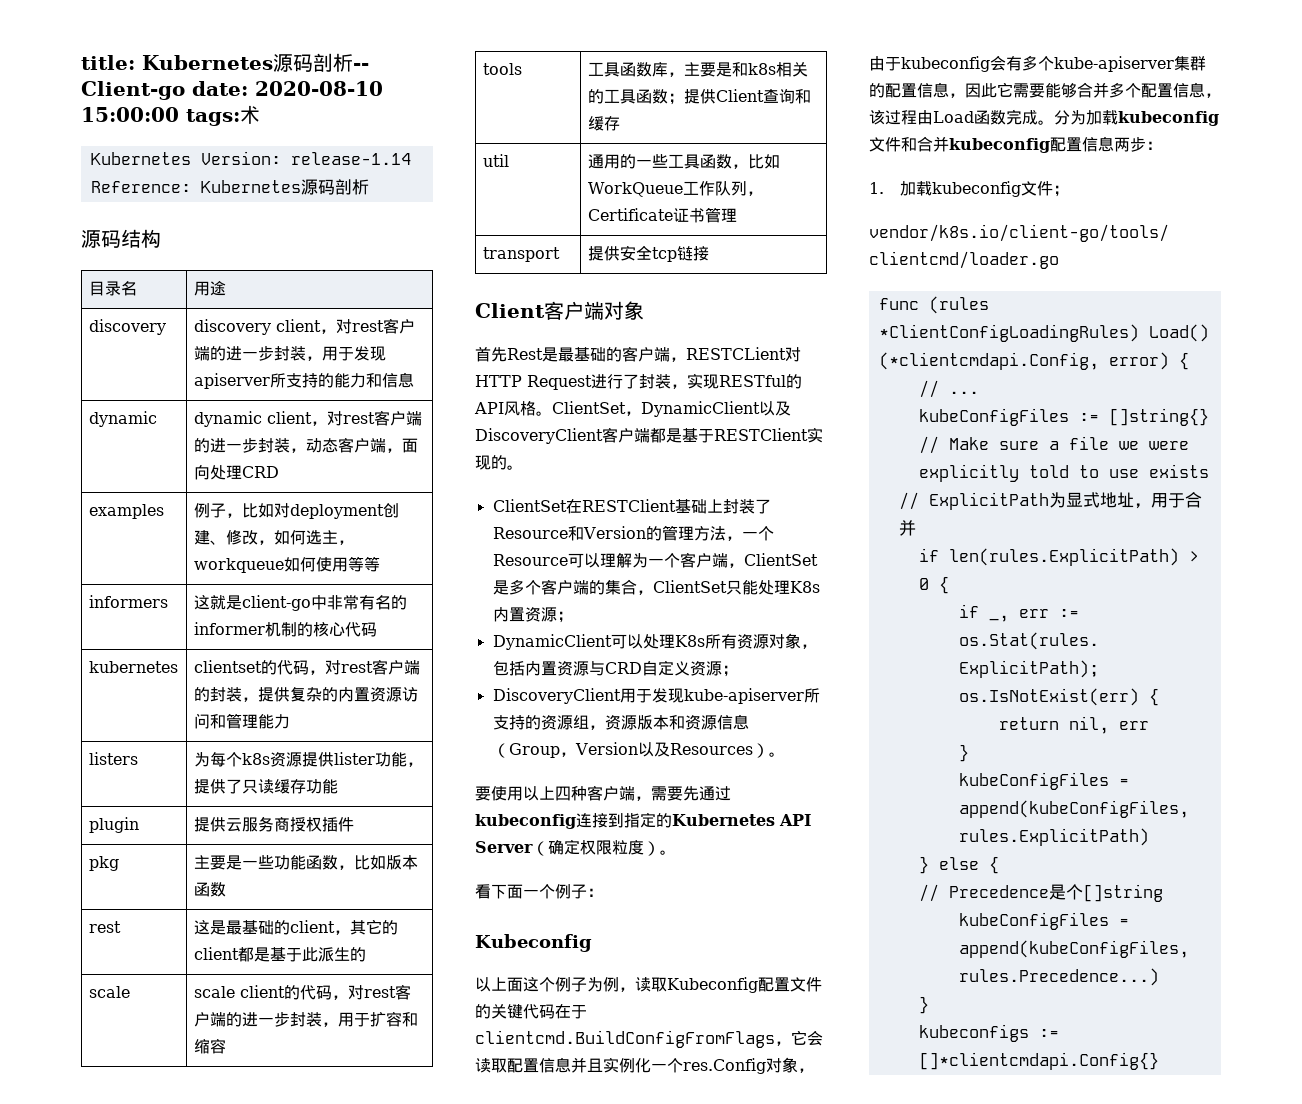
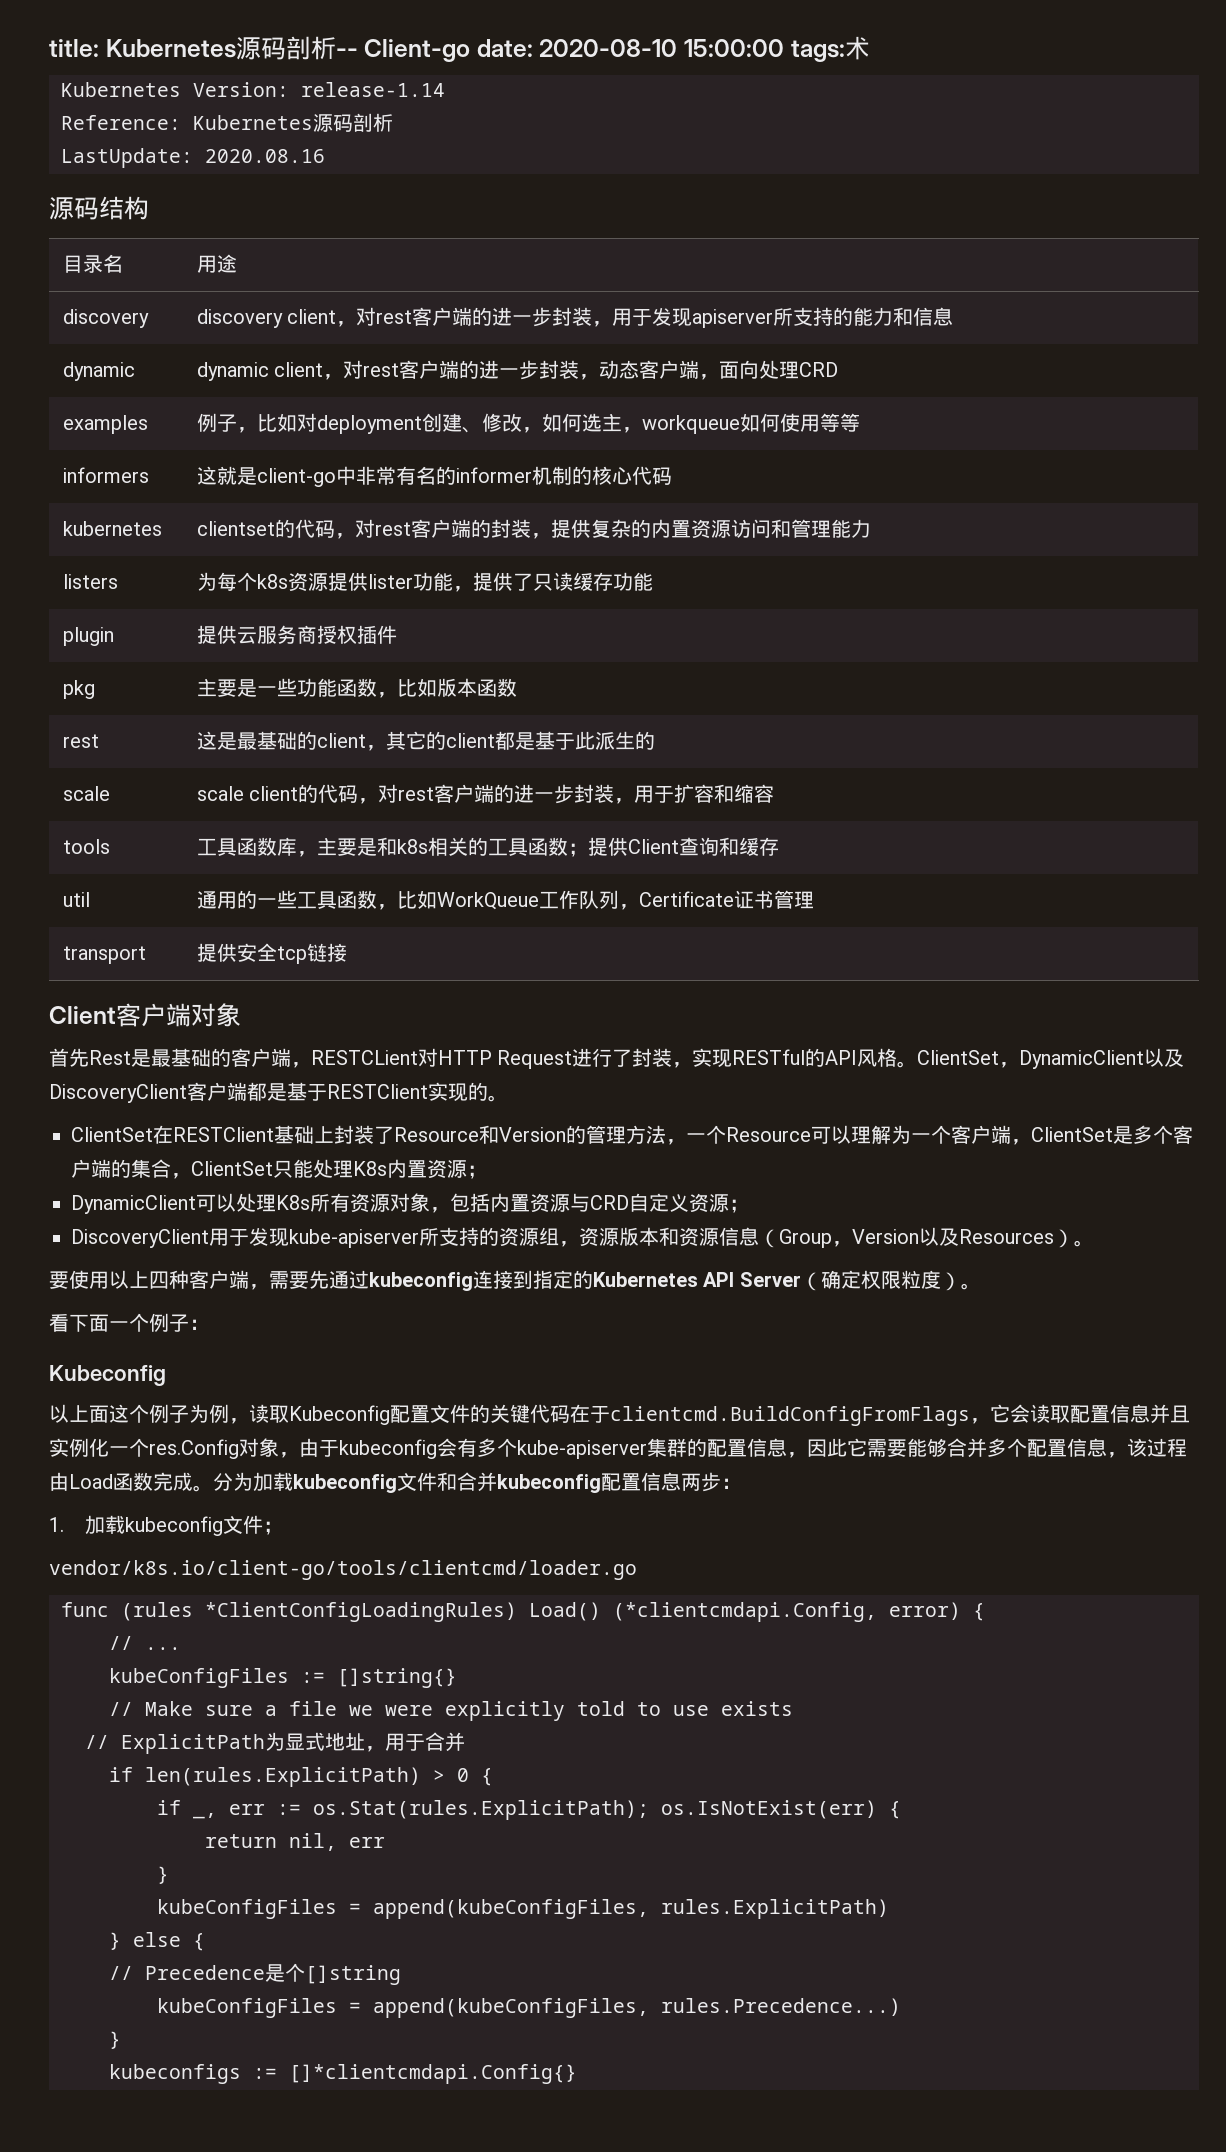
+ LastUpdate: 2020.08.16

